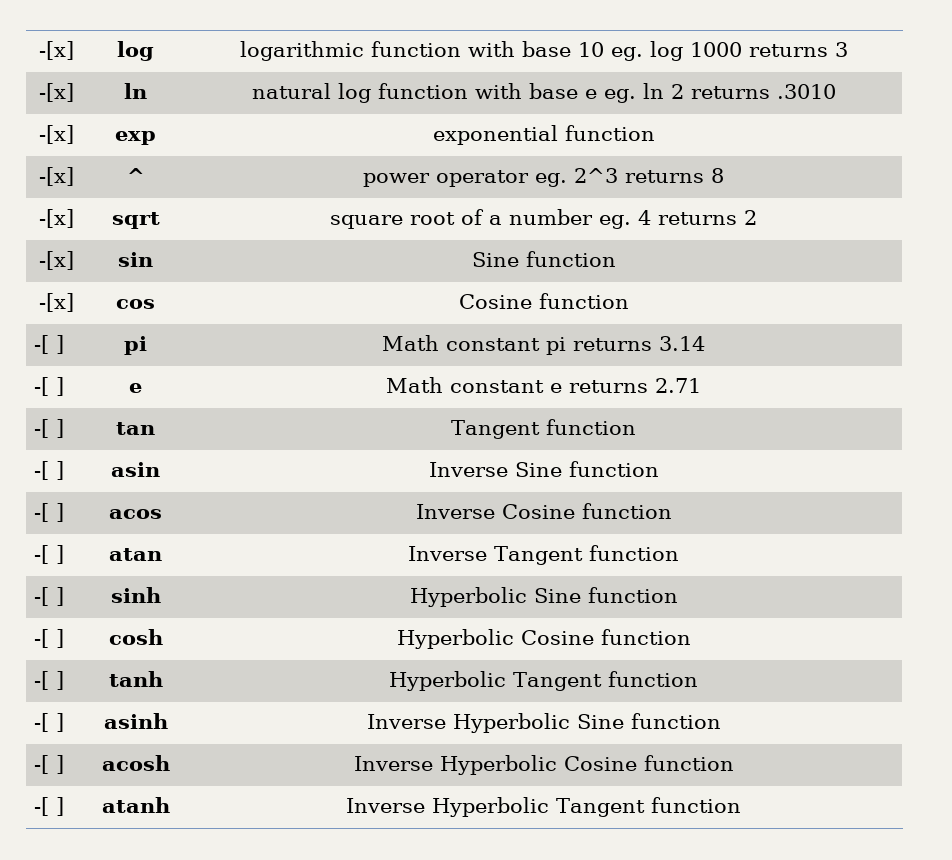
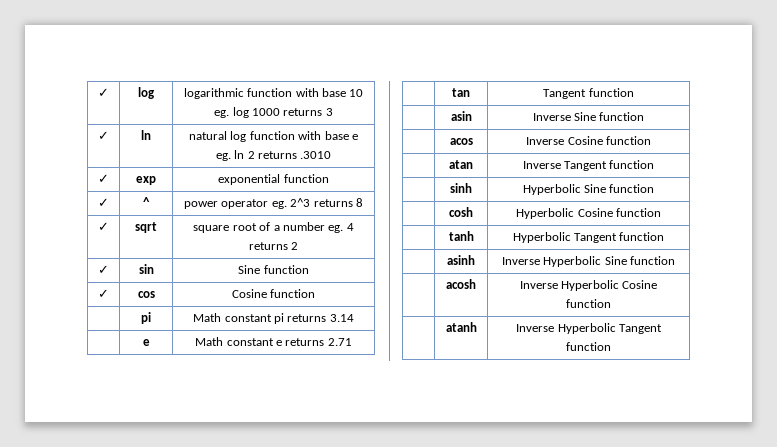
- -[x] | log | logarithmic function with base 10 eg. log 1000 returns 3
+ ✓ | log | logarithmic function with base 10 eg. log 1000 returns 3
- -[x] | ln | natural log function with base e eg. ln 2 returns .3010
+ ✓ | ln | natural log function with base e eg. ln 2 returns .3010
- -[x] | exp | exponential function
+ ✓ | exp | exponential function
- -[x] | ^ | power operator eg. 2^3 returns 8
+ ✓ | ^ | power operator eg. 2^3 returns 8
- -[x] | sqrt | square root of a number eg. 4 returns 2
+ ✓ | sqrt | square root of a number eg. 4 returns 2
- -[x] | sin | Sine function
+ ✓ | sin | Sine function
- -[x] | cos | Cosine function
+ ✓ | cos | Cosine function
- -[ ] | pi | Math constant pi returns 3.14
+ | pi | Math constant pi returns 3.14
- -[ ] | e | Math constant e returns 2.71
+ | e | Math constant e returns 2.71
- -[ ] | tan | Tangent function
+ | tan | Tangent function
- -[ ] | asin | Inverse Sine function
+ | asin | Inverse Sine function
- -[ ] | acos | Inverse Cosine function
+ | acos | Inverse Cosine function
- -[ ] | atan | Inverse Tangent function
+ | atan | Inverse Tangent function
- -[ ] | sinh | Hyperbolic Sine function
+ | sinh | Hyperbolic Sine function
- -[ ] | cosh | Hyperbolic Cosine function
+ | cosh | Hyperbolic Cosine function
- -[ ] | tanh | Hyperbolic Tangent function
+ | tanh | Hyperbolic Tangent function
- -[ ] | asinh | Inverse Hyperbolic Sine function
+ | asinh | Inverse Hyperbolic Sine function
- -[ ] | acosh | Inverse Hyperbolic Cosine function
+ | acosh | Inverse Hyperbolic Cosine function
- -[ ] | atanh | Inverse Hyperbolic Tangent function
+ | atanh | Inverse Hyperbolic Tangent function

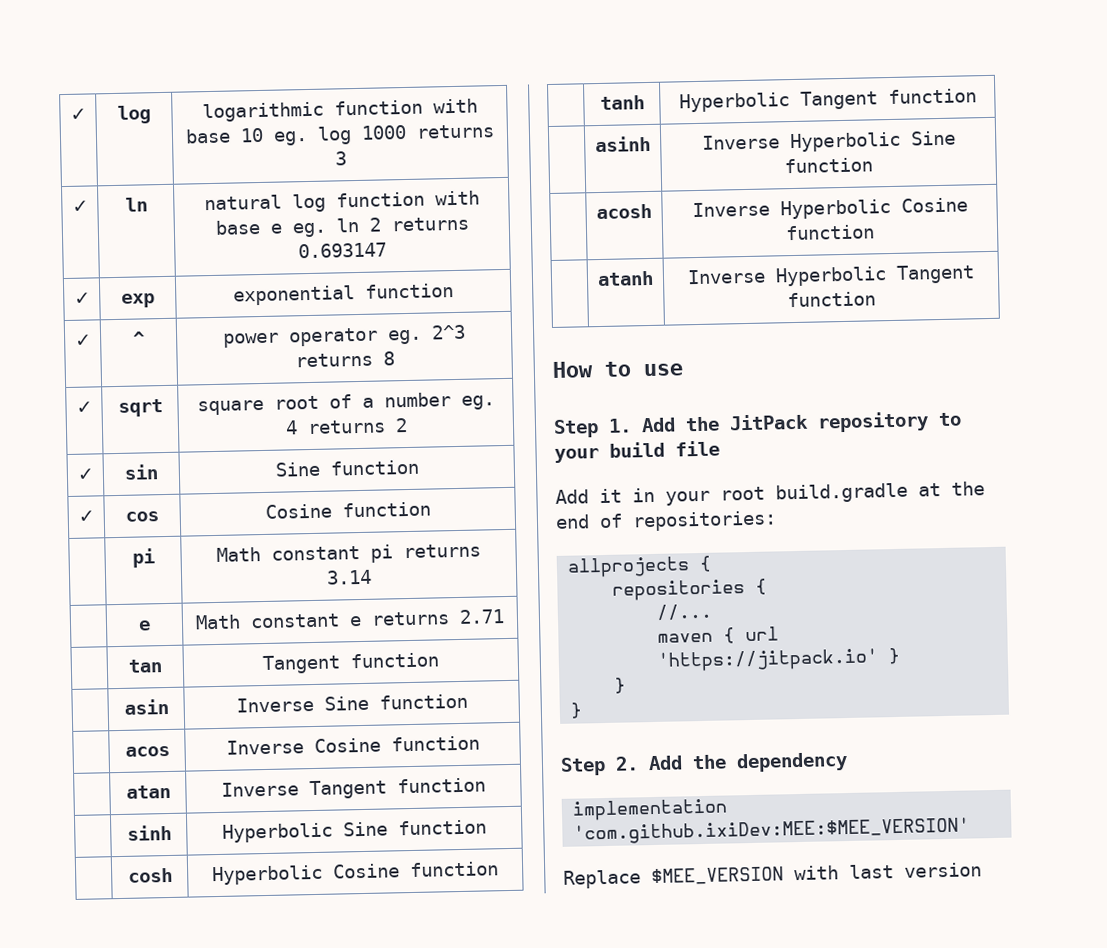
- ✓ | ln | natural log function with base e eg. ln 2 returns .3010
+ ✓ | ln | natural log function with base e eg. ln 2 returns 0.693147
+ How to use
+ Step 1. Add the JitPack repository to your build file
+ Add it in your root build.gradle at the end of repositories:
+ allprojects {
+ repositories {
+ //...
+ maven { url 'https://jitpack.io' }
+ }
+ }
+ Step 2. Add the dependency
+ implementation 'com.github.ixiDev:MEE:$MEE_VERSION'
+ Replace $MEE_VERSION with last version

